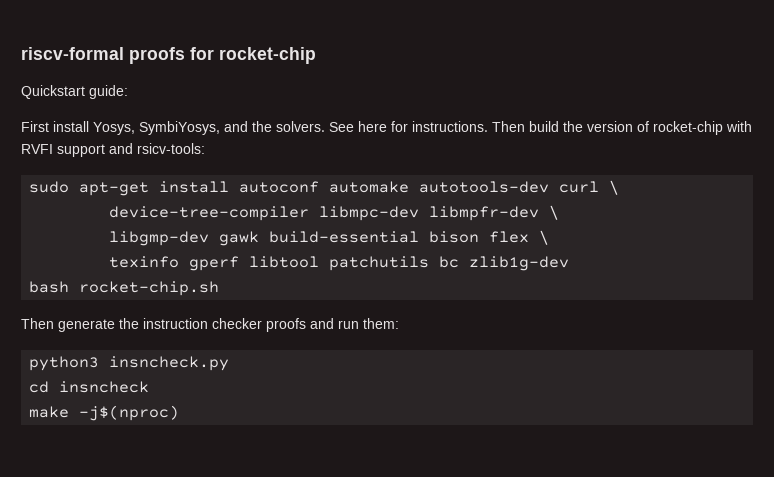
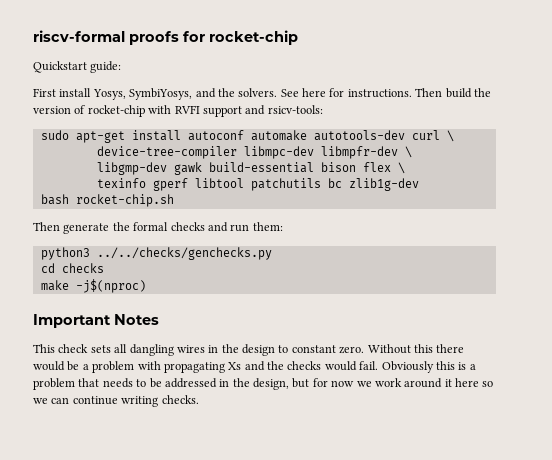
- Then generate the instruction checker proofs and run them:
+ Then generate the formal checks and run them:
- python3 insncheck.py
+ python3 ../../checks/genchecks.py
- cd insncheck
+ cd checks
+ Important Notes
+ This check sets all dangling wires in the design to constant zero. Without this there would be a problem with propagating Xs and the checks would fail. Obviously this is a problem that needs to be addressed in the design, but for now we work around it here so we can continue writing checks.

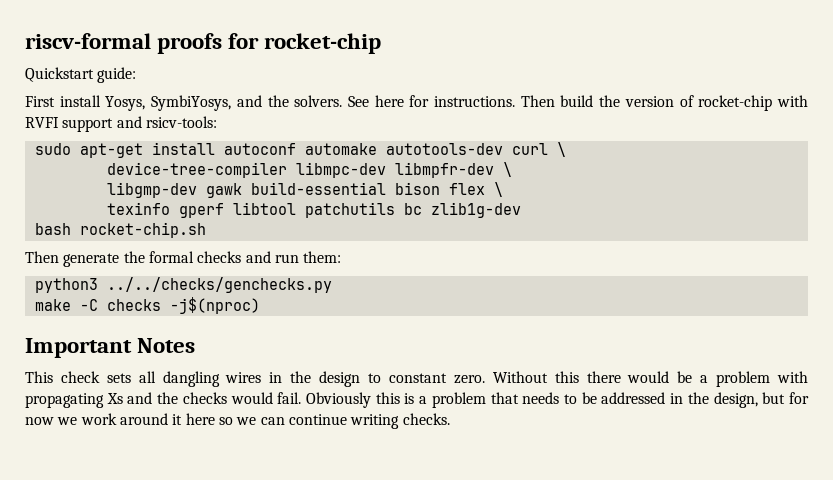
- cd checks
- make -j$(nproc)
+ make -C checks -j$(nproc)

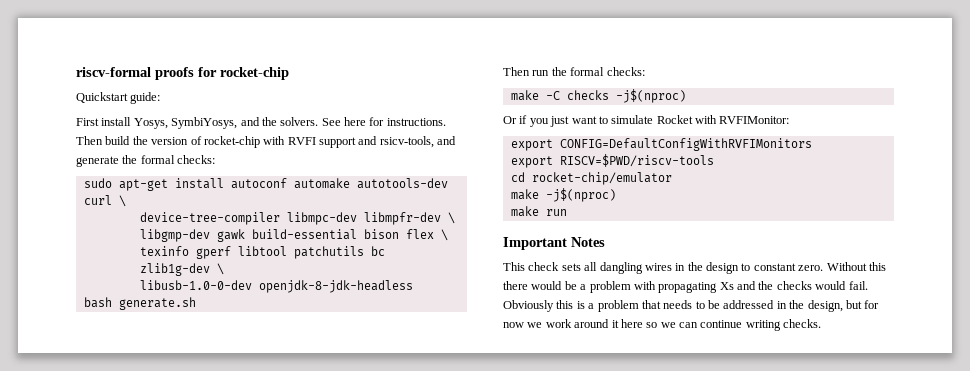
- Then build the version of rocket-chip with RVFI support and rsicv-tools:
+ Then build the version of rocket-chip with RVFI support and rsicv-tools, and generate the formal checks:
- texinfo gperf libtool patchutils bc zlib1g-dev
+ texinfo gperf libtool patchutils bc zlib1g-dev \
+ libusb-1.0-0-dev openjdk-8-jdk-headless
- bash rocket-chip.sh
- Then generate the formal checks and run them:
- python3 ../../checks/genchecks.py
+ bash generate.sh
+ Then run the formal checks:
  make -C checks -j$(nproc)
+ Or if you just want to simulate Rocket with RVFIMonitor:
+ export CONFIG=DefaultConfigWithRVFIMonitors
+ export RISCV=$PWD/riscv-tools
+ cd rocket-chip/emulator
+ make -j$(nproc)
+ make run

